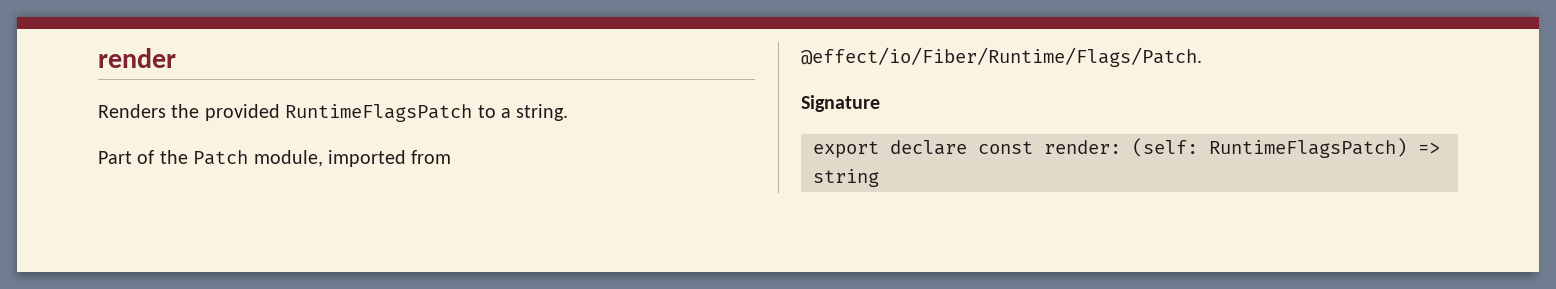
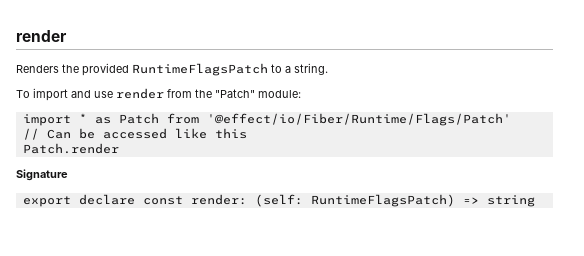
- Part of the Patch module, imported from @effect/io/Fiber/Runtime/Flags/Patch.
+ To import and use render from the "Patch" module:
+ import * as Patch from '@effect/io/Fiber/Runtime/Flags/Patch'
+ // Can be accessed like this
+ Patch.render

